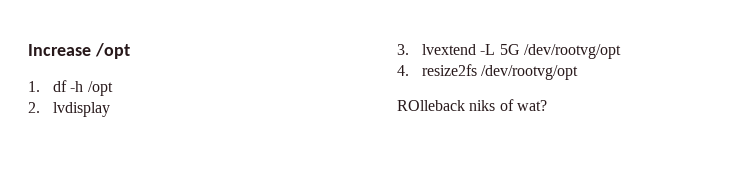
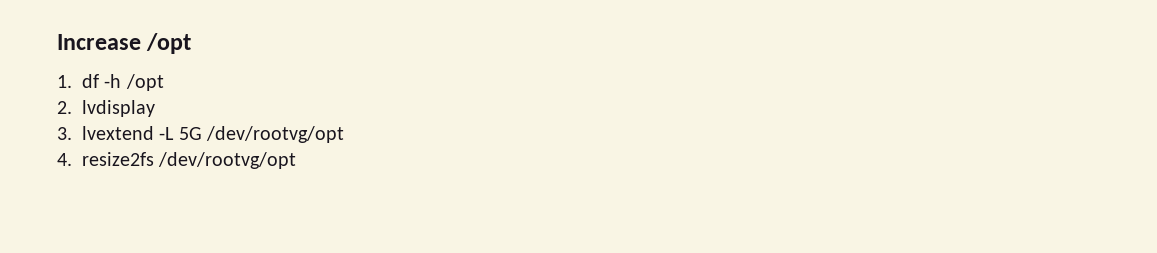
- ROlleback niks of wat?

